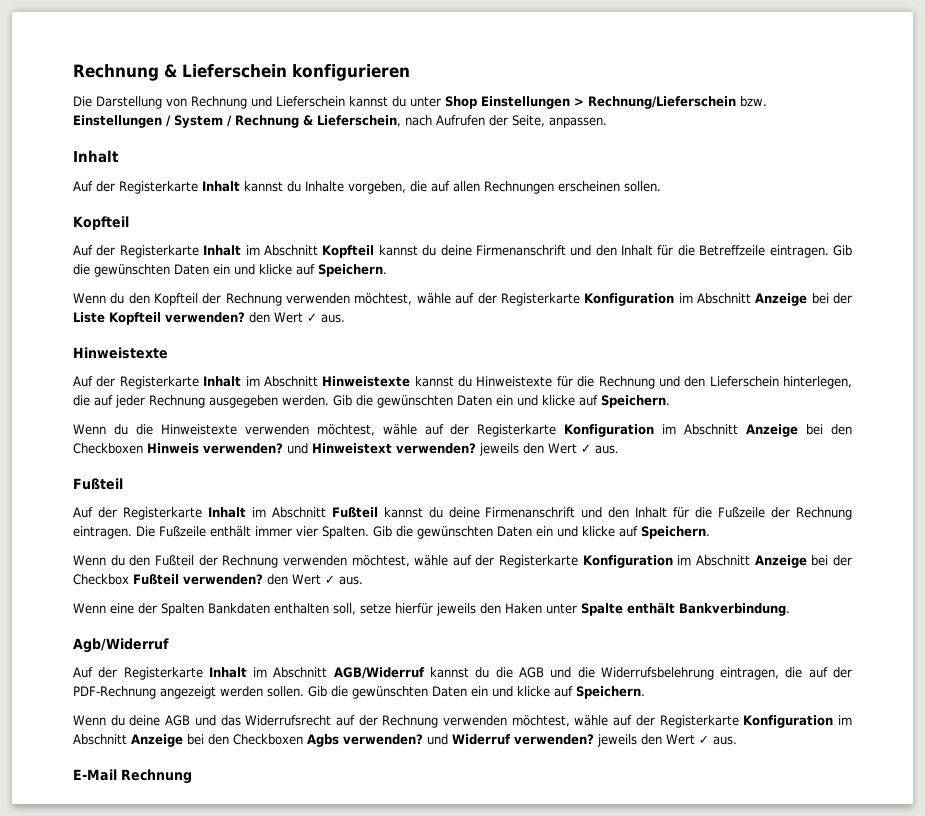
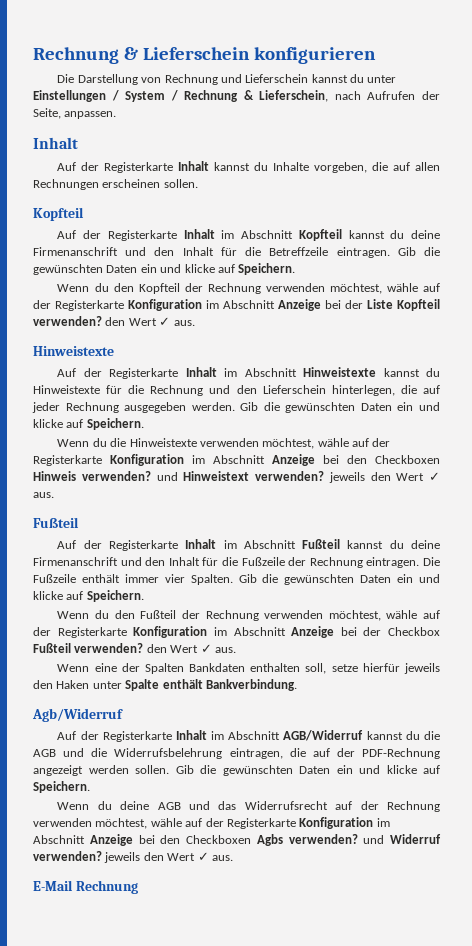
- Die Darstellung von Rechnung und Lieferschein kannst du unter Shop Einstellungen > Rechnung/Lieferschein bzw. Einstellungen / System / Rechnung & Lieferschein, nach Aufrufen der Seite, anpassen.
+ Die Darstellung von Rechnung und Lieferschein kannst du unter Einstellungen / System / Rechnung & Lieferschein, nach Aufrufen der Seite, anpassen.

